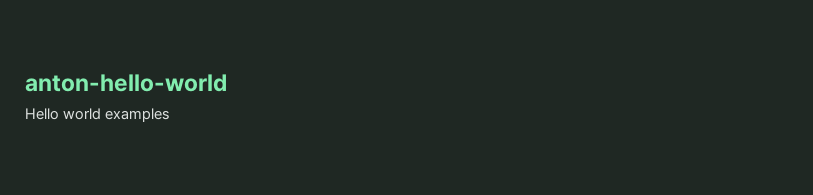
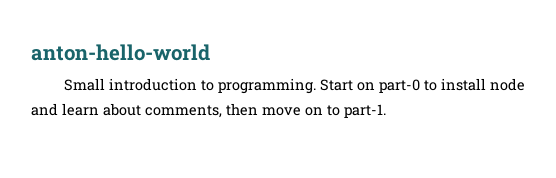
- Hello world examples
+ Small introduction to programming. Start on part-0 to install node and learn about comments, then move on to part-1.

